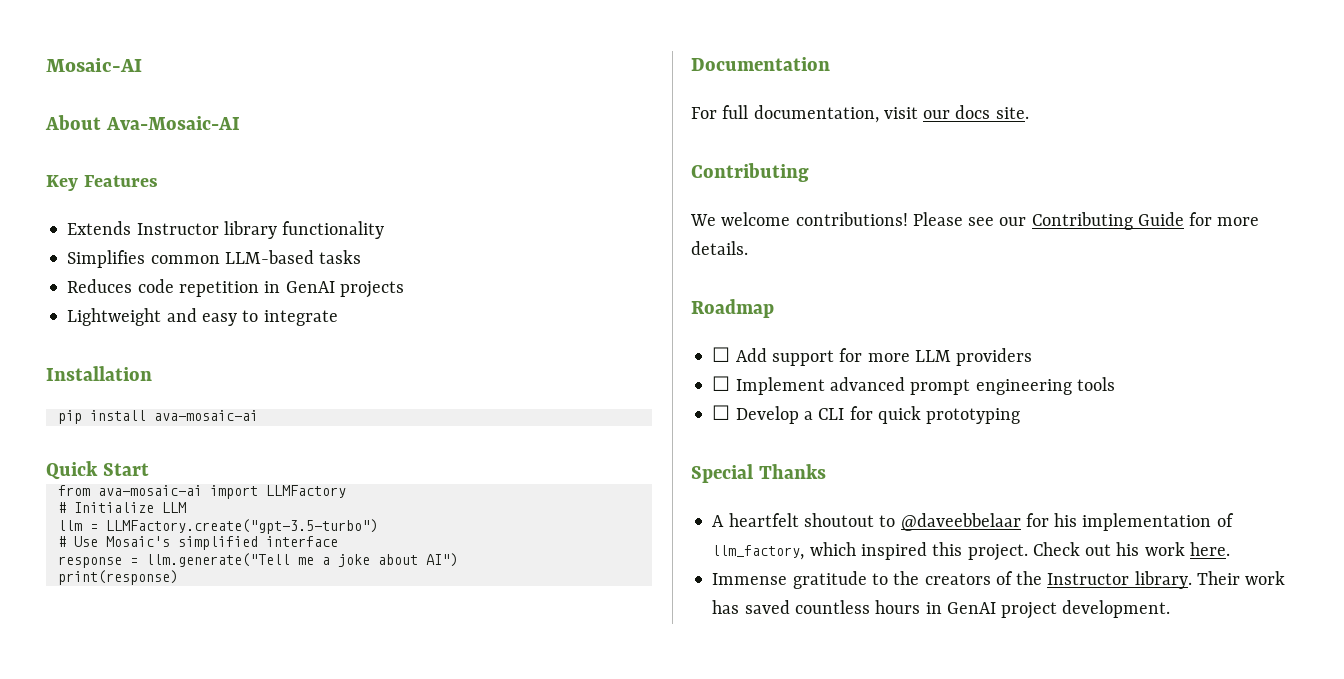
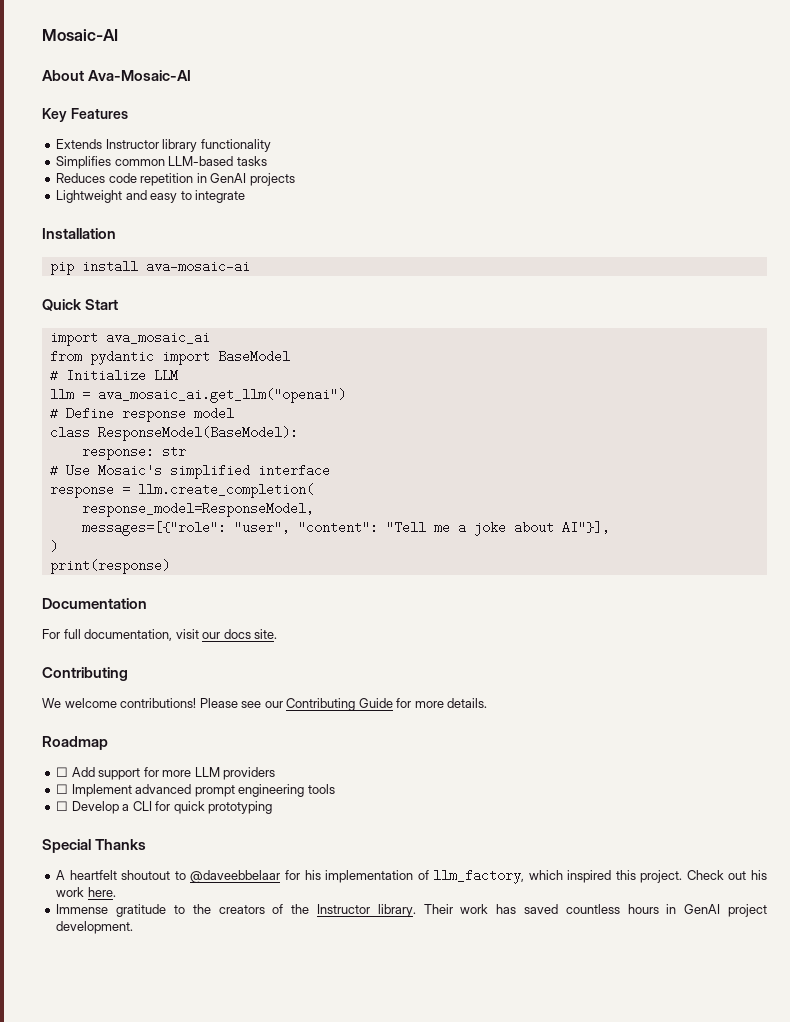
+ import ava_mosaic_ai
- from ava-mosaic-ai import LLMFactory
+ from pydantic import BaseModel
- llm = LLMFactory.create("gpt-3.5-turbo")
+ llm = ava_mosaic_ai.get_llm("openai")
+ # Define response model
+ class ResponseModel(BaseModel):
+ response: str
- response = llm.generate("Tell me a joke about AI")
+ response = llm.create_completion(
+ response_model=ResponseModel,
+ messages=[{"role": "user", "content": "Tell me a joke about AI"}],
+ )

